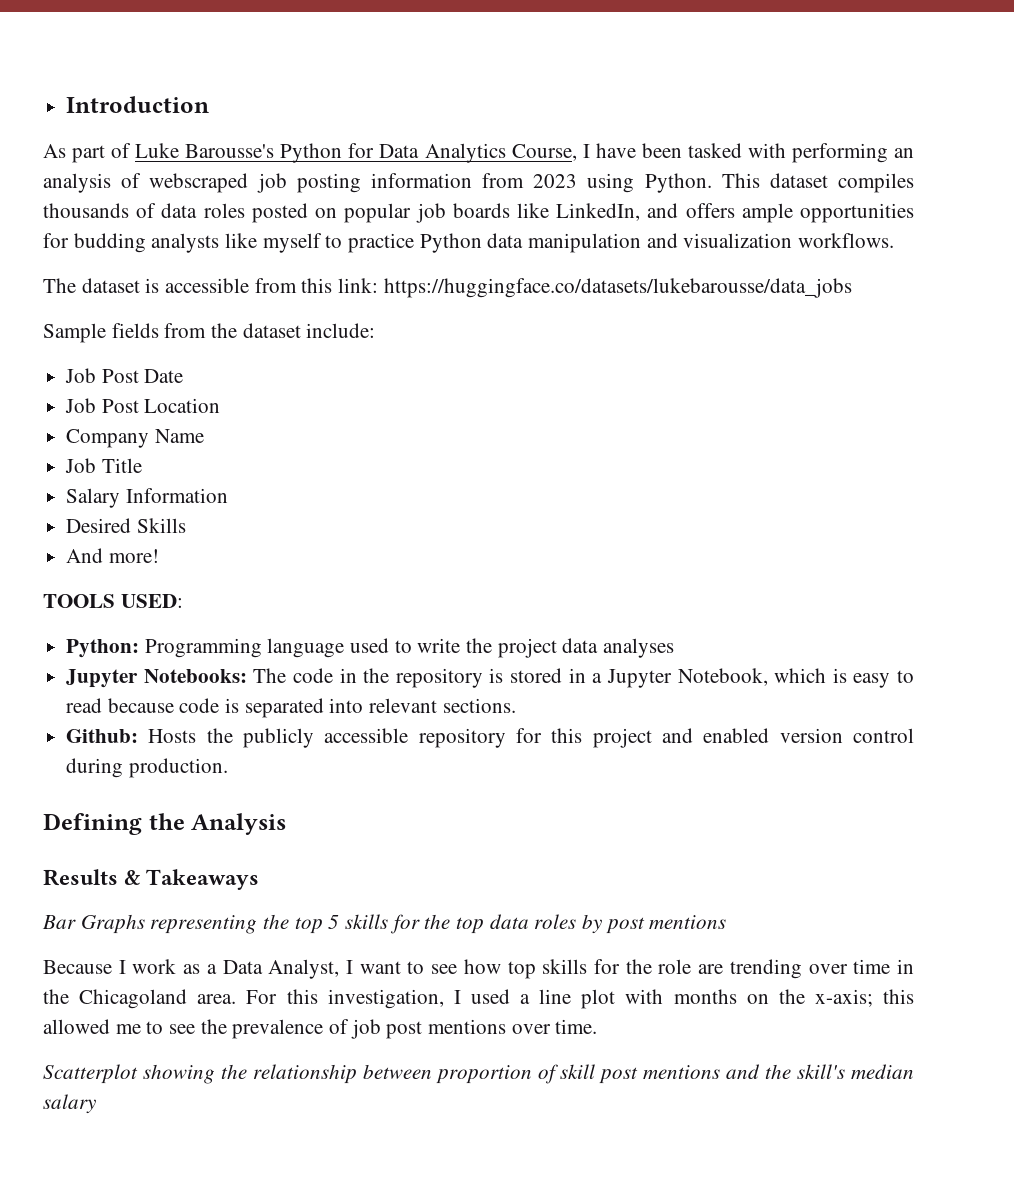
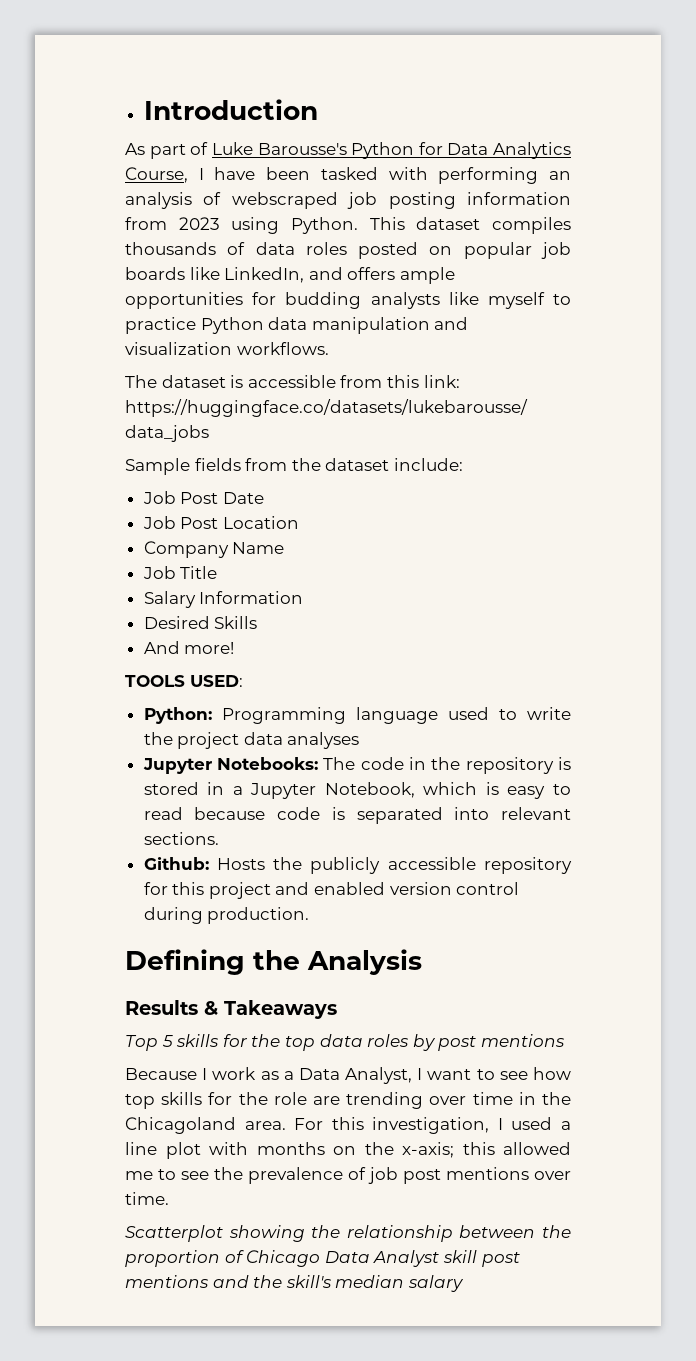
- Bar Graphs representing the top 5 skills for the top data roles by post mentions
+ Top 5 skills for the top data roles by post mentions
- Scatterplot showing the relationship between proportion of skill post mentions and the skill's median salary
+ Scatterplot showing the relationship between the proportion of Chicago Data Analyst skill post mentions and the skill's median salary

